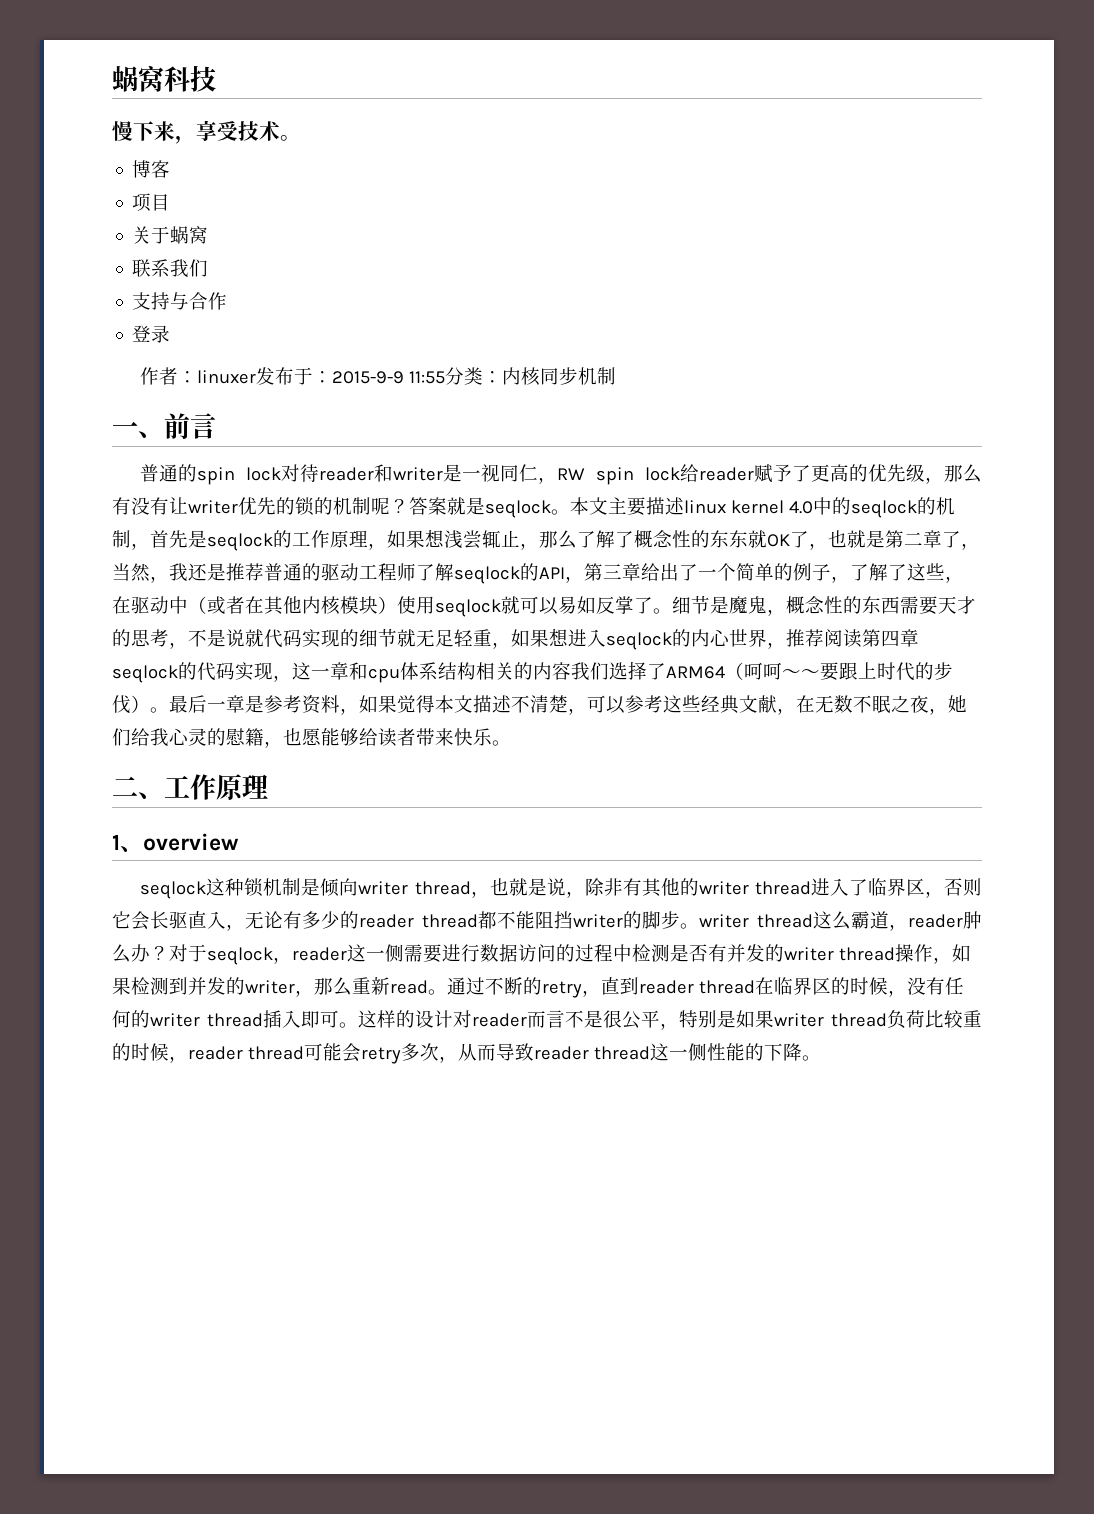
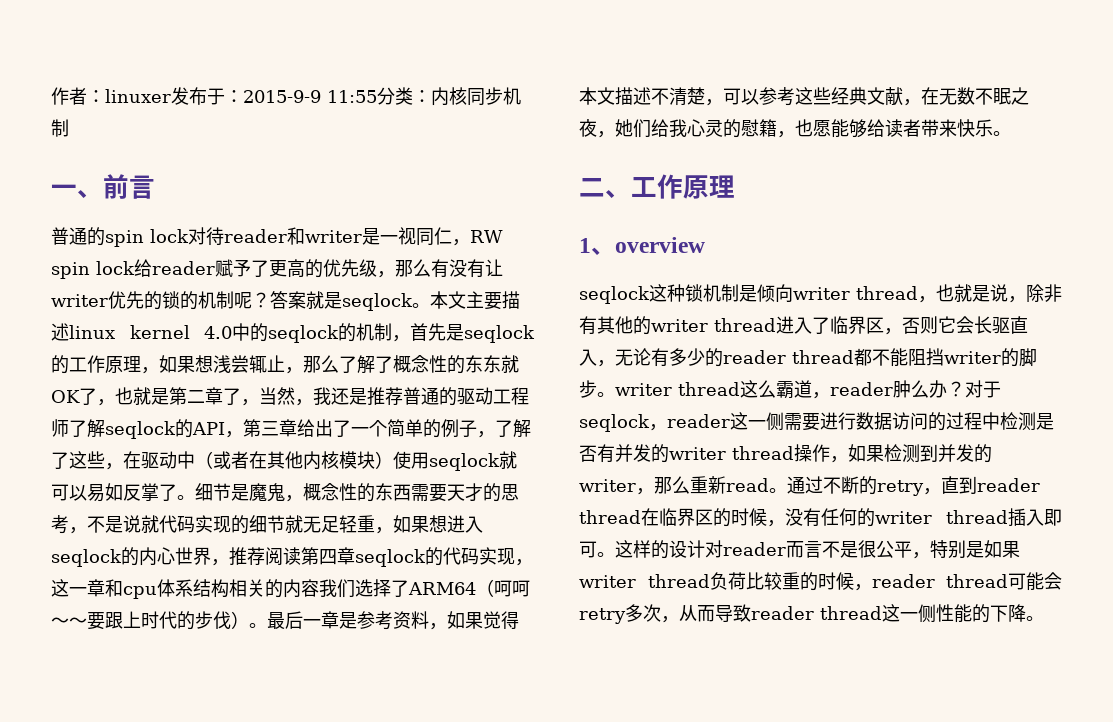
- 蜗窝科技
- 慢下来，享受技术。
- 博客
- 项目
- 关于蜗窝
- 联系我们
- 支持与合作
- 登录

